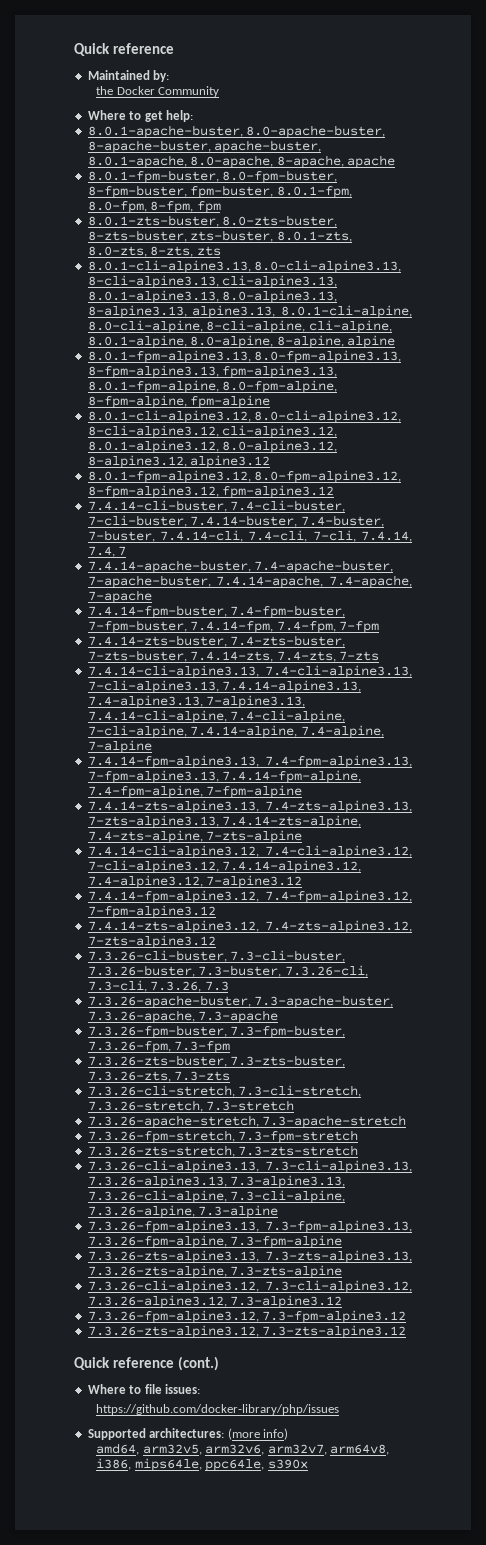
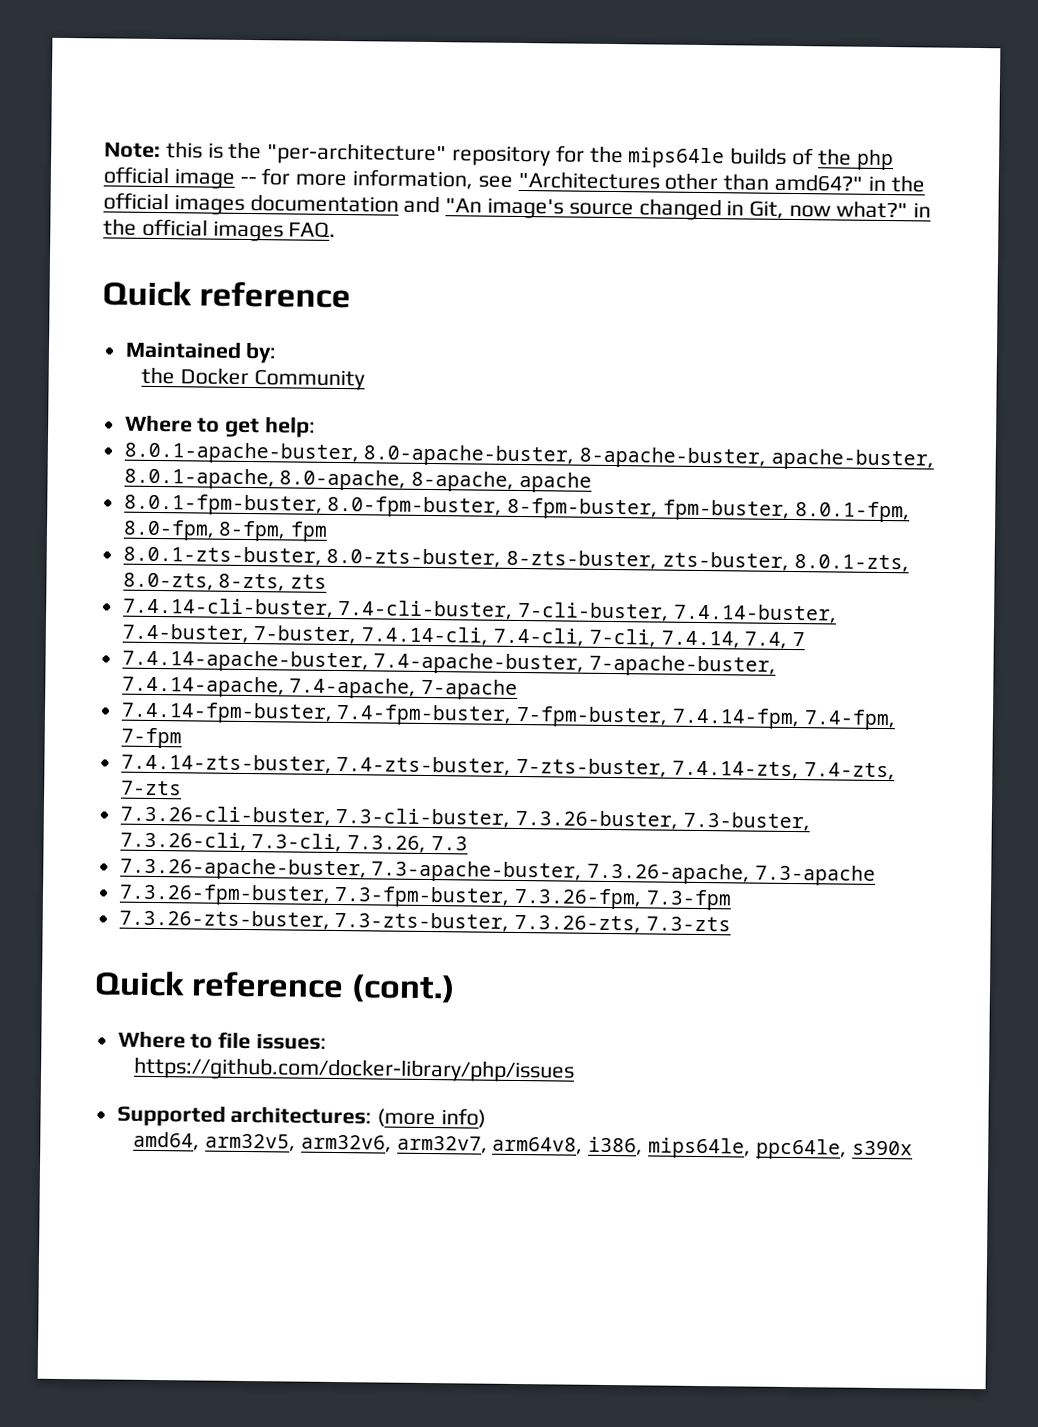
+ Note: this is the "per-architecture" repository for the mips64le builds of the php official image -- for more information, see "Architectures other than amd64?" in the official images documentation and "An image's source changed in Git, now what?" in the official images FAQ.
- 8.0.1-cli-alpine3.13, 8.0-cli-alpine3.13, 8-cli-alpine3.13, cli-alpine3.13, 8.0.1-alpine3.13, 8.0-alpine3.13, 8-alpine3.13, alpine3.13, 8.0.1-cli-alpine, 8.0-cli-alpine, 8-cli-alpine, cli-alpine, 8.0.1-alpine, 8.0-alpine, 8-alpine, alpine
- 8.0.1-fpm-alpine3.13, 8.0-fpm-alpine3.13, 8-fpm-alpine3.13, fpm-alpine3.13, 8.0.1-fpm-alpine, 8.0-fpm-alpine, 8-fpm-alpine, fpm-alpine
- 8.0.1-cli-alpine3.12, 8.0-cli-alpine3.12, 8-cli-alpine3.12, cli-alpine3.12, 8.0.1-alpine3.12, 8.0-alpine3.12, 8-alpine3.12, alpine3.12
- 8.0.1-fpm-alpine3.12, 8.0-fpm-alpine3.12, 8-fpm-alpine3.12, fpm-alpine3.12
- 7.4.14-cli-alpine3.13, 7.4-cli-alpine3.13, 7-cli-alpine3.13, 7.4.14-alpine3.13, 7.4-alpine3.13, 7-alpine3.13, 7.4.14-cli-alpine, 7.4-cli-alpine, 7-cli-alpine, 7.4.14-alpine, 7.4-alpine, 7-alpine
- 7.4.14-fpm-alpine3.13, 7.4-fpm-alpine3.13, 7-fpm-alpine3.13, 7.4.14-fpm-alpine, 7.4-fpm-alpine, 7-fpm-alpine
- 7.4.14-zts-alpine3.13, 7.4-zts-alpine3.13, 7-zts-alpine3.13, 7.4.14-zts-alpine, 7.4-zts-alpine, 7-zts-alpine
- 7.4.14-cli-alpine3.12, 7.4-cli-alpine3.12, 7-cli-alpine3.12, 7.4.14-alpine3.12, 7.4-alpine3.12, 7-alpine3.12
- 7.4.14-fpm-alpine3.12, 7.4-fpm-alpine3.12, 7-fpm-alpine3.12
- 7.4.14-zts-alpine3.12, 7.4-zts-alpine3.12, 7-zts-alpine3.12
- 7.3.26-cli-stretch, 7.3-cli-stretch, 7.3.26-stretch, 7.3-stretch
- 7.3.26-apache-stretch, 7.3-apache-stretch
- 7.3.26-fpm-stretch, 7.3-fpm-stretch
- 7.3.26-zts-stretch, 7.3-zts-stretch
- 7.3.26-cli-alpine3.13, 7.3-cli-alpine3.13, 7.3.26-alpine3.13, 7.3-alpine3.13, 7.3.26-cli-alpine, 7.3-cli-alpine, 7.3.26-alpine, 7.3-alpine
- 7.3.26-fpm-alpine3.13, 7.3-fpm-alpine3.13, 7.3.26-fpm-alpine, 7.3-fpm-alpine
- 7.3.26-zts-alpine3.13, 7.3-zts-alpine3.13, 7.3.26-zts-alpine, 7.3-zts-alpine
- 7.3.26-cli-alpine3.12, 7.3-cli-alpine3.12, 7.3.26-alpine3.12, 7.3-alpine3.12
- 7.3.26-fpm-alpine3.12, 7.3-fpm-alpine3.12
- 7.3.26-zts-alpine3.12, 7.3-zts-alpine3.12

